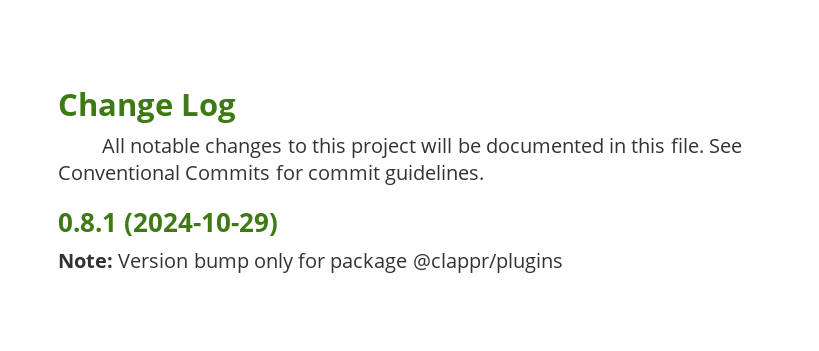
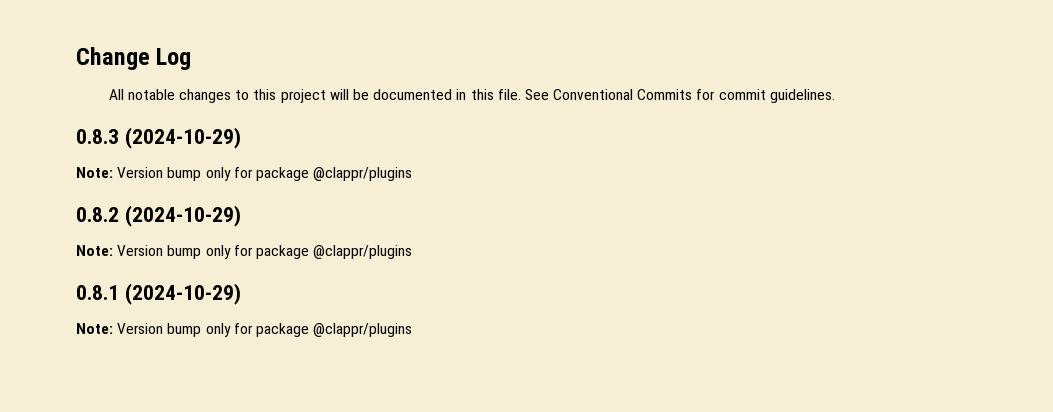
+ 0.8.3 (2024-10-29)
+ Note: Version bump only for package @clappr/plugins
+ 0.8.2 (2024-10-29)
+ Note: Version bump only for package @clappr/plugins

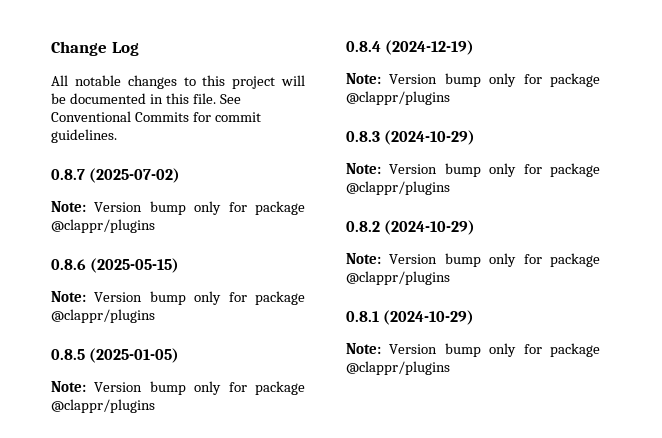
+ 0.8.7 (2025-07-02)
+ Note: Version bump only for package @clappr/plugins
+ 0.8.6 (2025-05-15)
+ Note: Version bump only for package @clappr/plugins
+ 0.8.5 (2025-01-05)
+ Note: Version bump only for package @clappr/plugins
+ 0.8.4 (2024-12-19)
+ Note: Version bump only for package @clappr/plugins

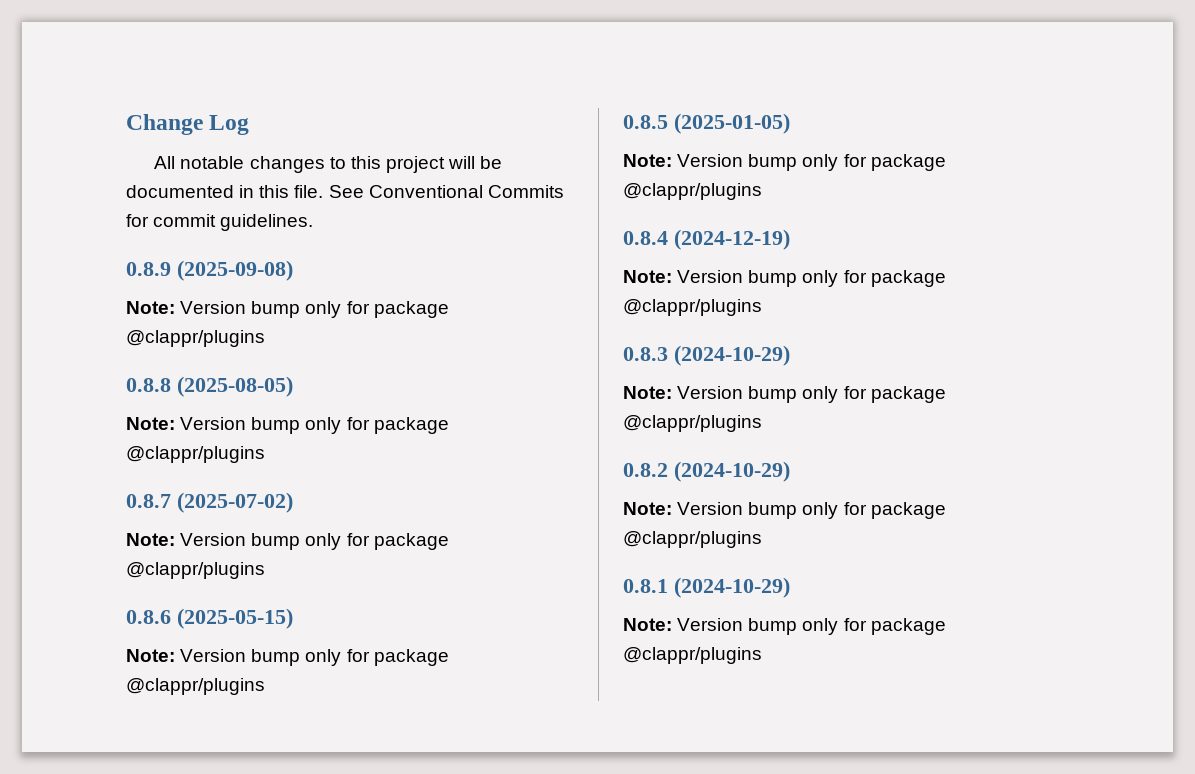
+ 0.8.9 (2025-09-08)
+ Note: Version bump only for package @clappr/plugins
+ 0.8.8 (2025-08-05)
+ Note: Version bump only for package @clappr/plugins

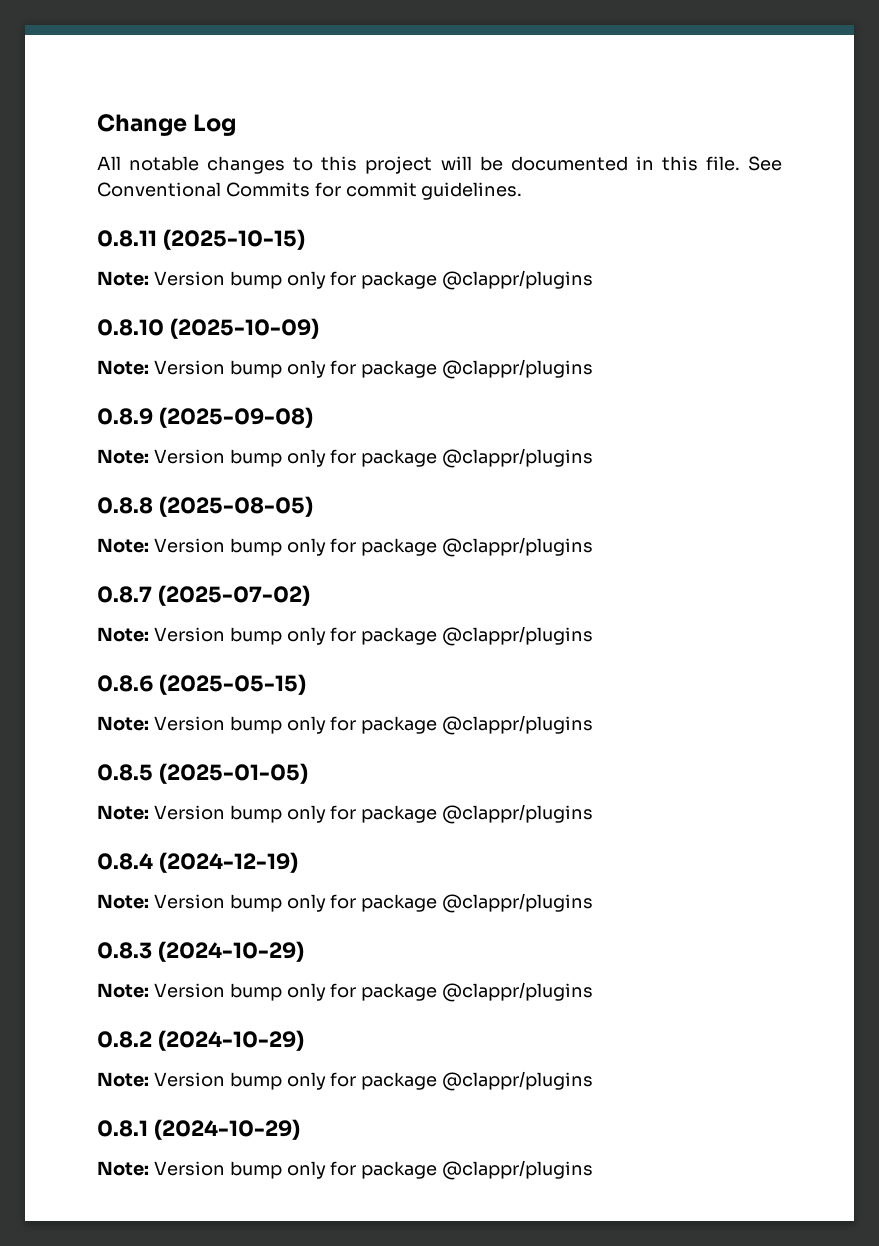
+ 0.8.11 (2025-10-15)
+ Note: Version bump only for package @clappr/plugins
+ 0.8.10 (2025-10-09)
+ Note: Version bump only for package @clappr/plugins

